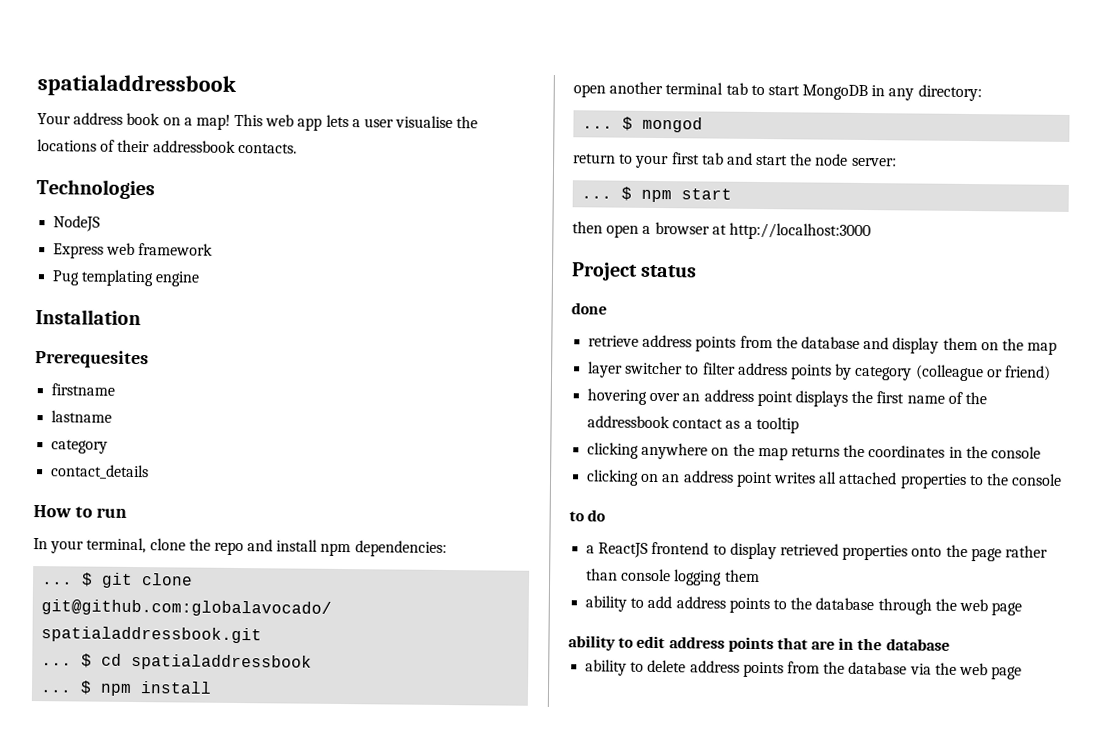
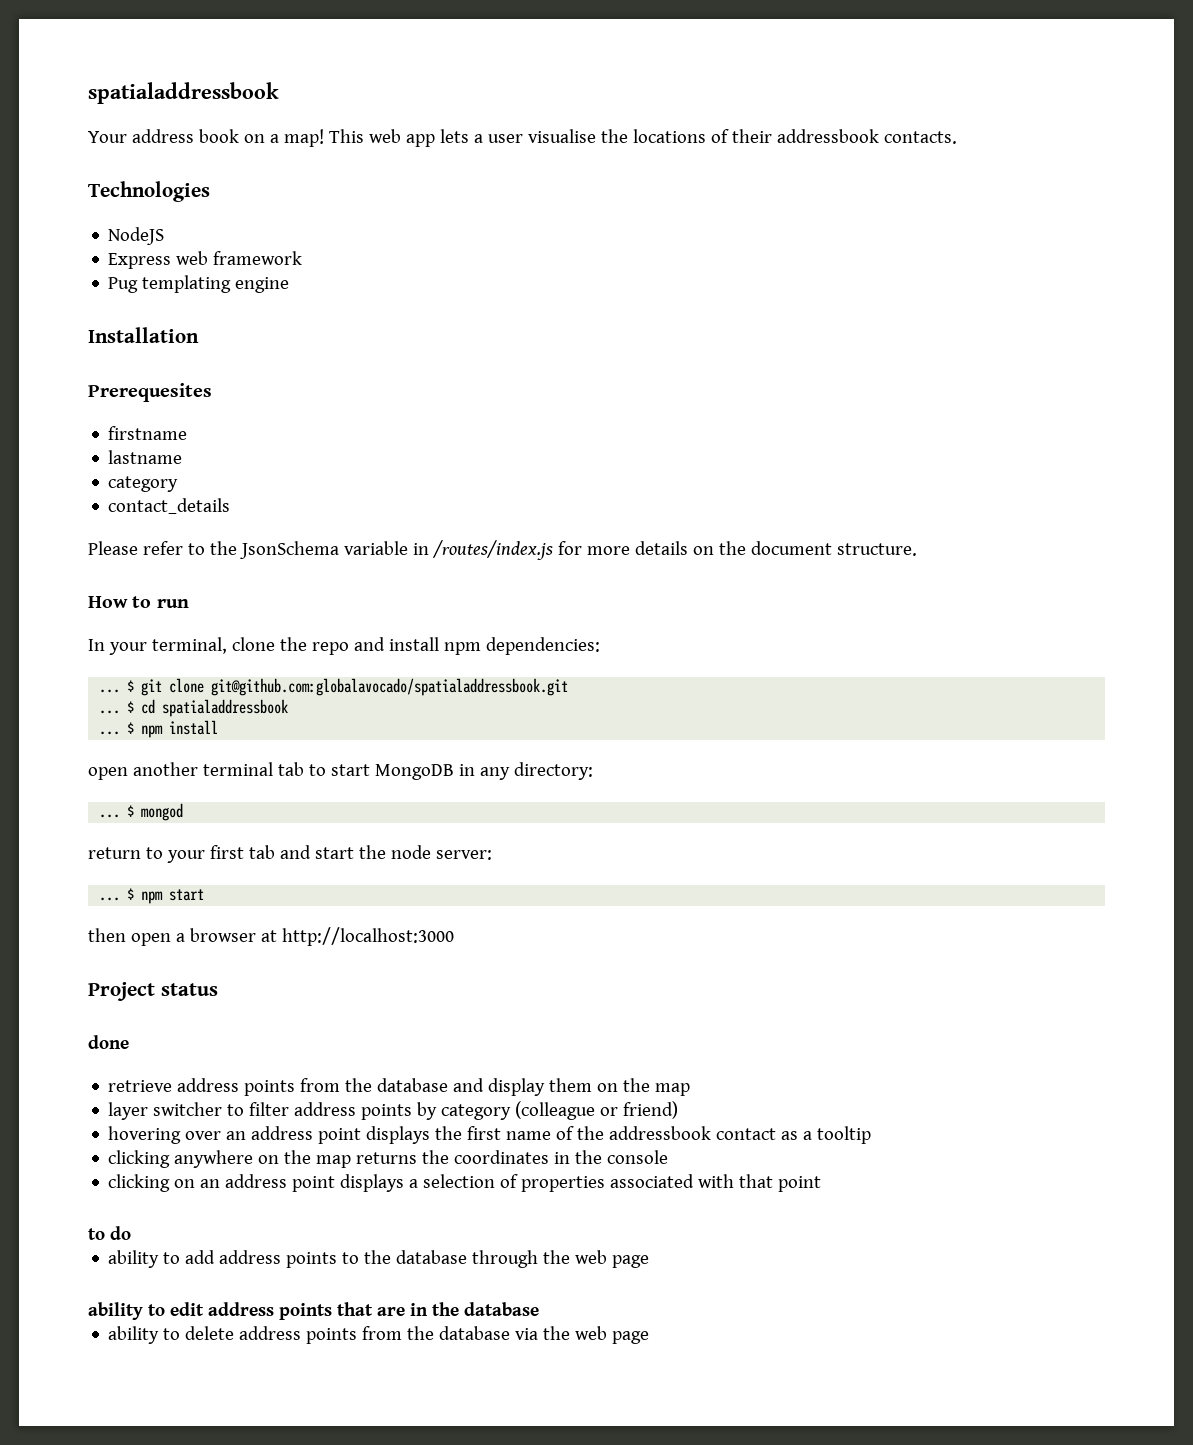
+ Please refer to the JsonSchema variable in /routes/index.js for more details on the document structure.
- clicking on an address point writes all attached properties to the console
+ clicking on an address point displays a selection of properties associated with that point
  to do
- a ReactJS frontend to display retrieved properties onto the page rather than console logging them

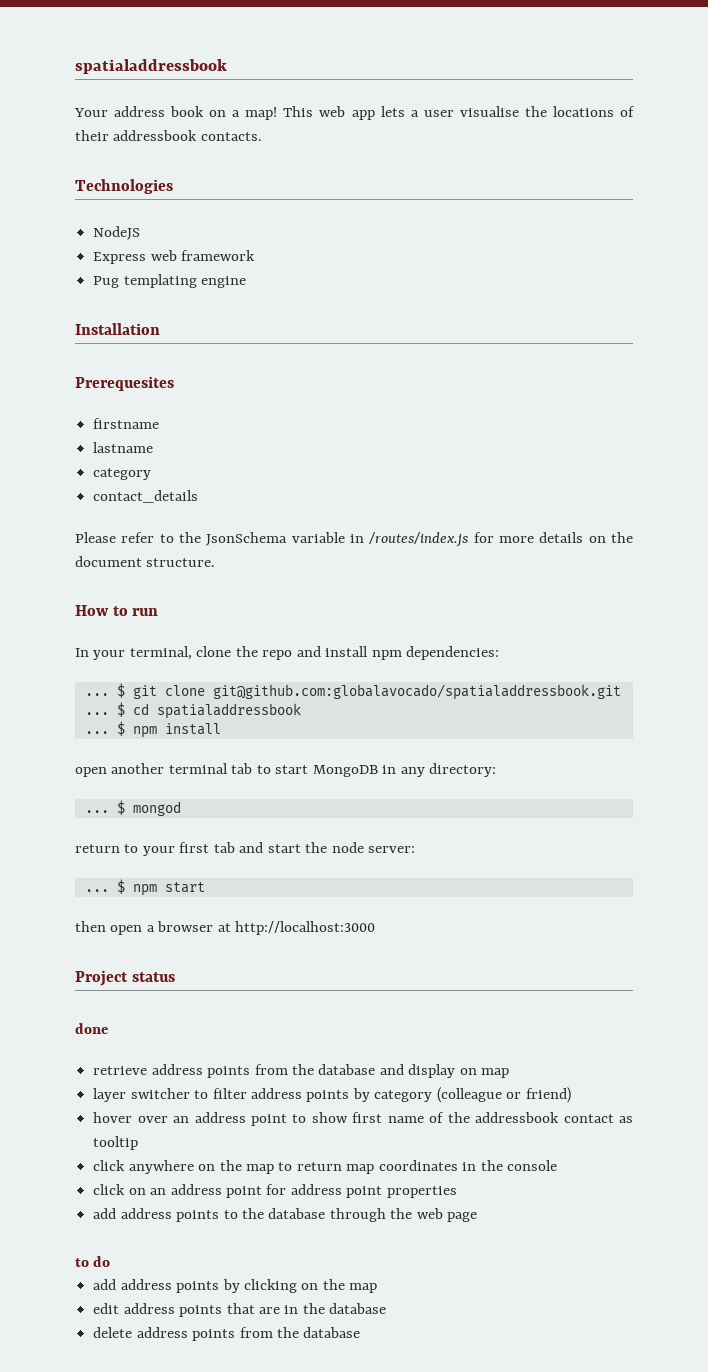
- retrieve address points from the database and display them on the map
+ retrieve address points from the database and display on map
- hovering over an address point displays the first name of the addressbook contact as a tooltip
+ hover over an address point to show first name of the addressbook contact as tooltip
- clicking anywhere on the map returns the coordinates in the console
+ click anywhere on the map to return map coordinates in the console
- clicking on an address point displays a selection of properties associated with that point
- to do
- ability to add address points to the database through the web page
+ click on an address point for address point properties
+ add address points to the database through the web page
- ability to edit address points that are in the database
+ to do
+ add address points by clicking on the map
+ edit address points that are in the database
- ability to delete address points from the database via the web page
+ delete address points from the database

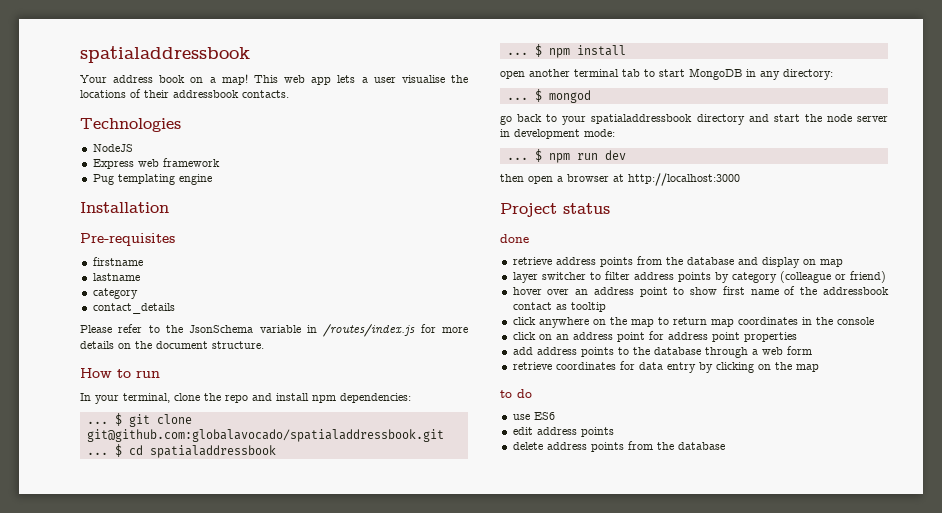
- Prerequesites
+ Pre-requisites
- return to your first tab and start the node server:
- ... $ npm start
+ go back to your spatialaddressbook directory and start the node server in development mode:
+ ... $ npm run dev
- add address points to the database through the web page
- to do
- add address points by clicking on the map
+ add address points to the database through a web form
+ retrieve coordinates for data entry by clicking on the map
+ to do
+ use ES6
- edit address points that are in the database
+ edit address points

